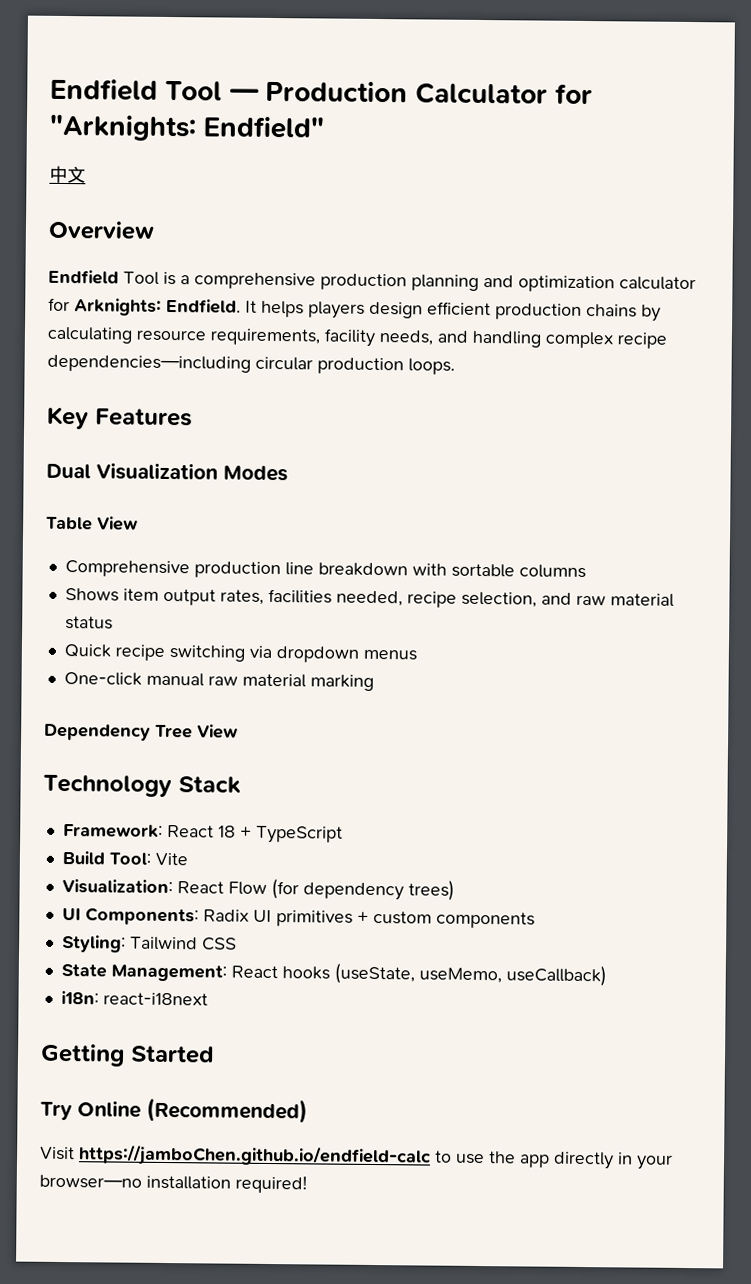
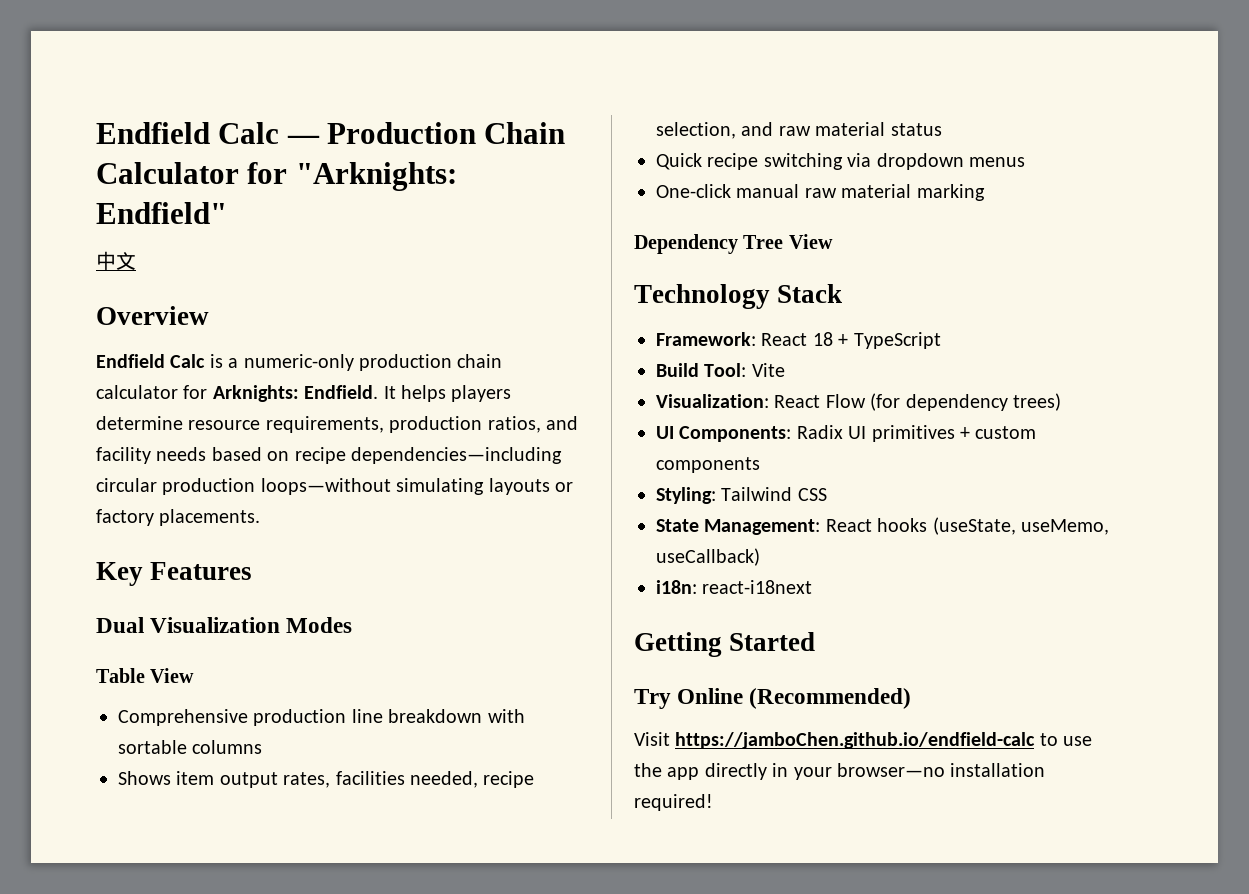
- Endfield Tool — Production Calculator for "Arknights: Endfield"
+ Endfield Calc — Production Chain Calculator for "Arknights: Endfield"
- Endfield Tool is a comprehensive production planning and optimization calculator for Arknights: Endfield.
+ Endfield Calc is a numeric-only production chain calculator for Arknights: Endfield.
- It helps players design efficient production chains by calculating resource requirements, facility needs, and handling complex recipe dependencies—including circular production loops.
+ It helps players determine resource requirements, production ratios, and facility needs based on recipe dependencies—including circular production loops—without simulating layouts or factory placements.

